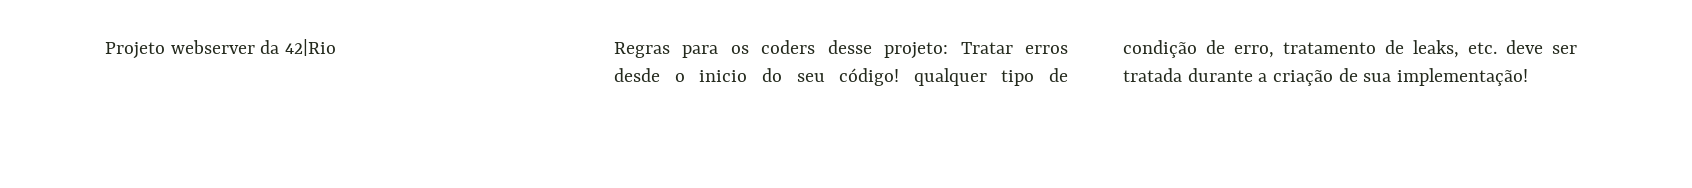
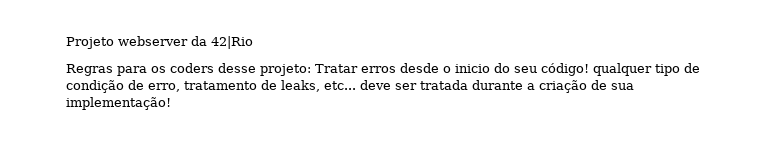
- Regras para os coders desse projeto: Tratar erros desde o inicio do seu código! qualquer tipo de condição de erro, tratamento de leaks, etc. deve ser tratada durante a criação de sua implementação!
+ Regras para os coders desse projeto: Tratar erros desde o inicio do seu código! qualquer tipo de condição de erro, tratamento de leaks, etc... deve ser tratada durante a criação de sua implementação!

